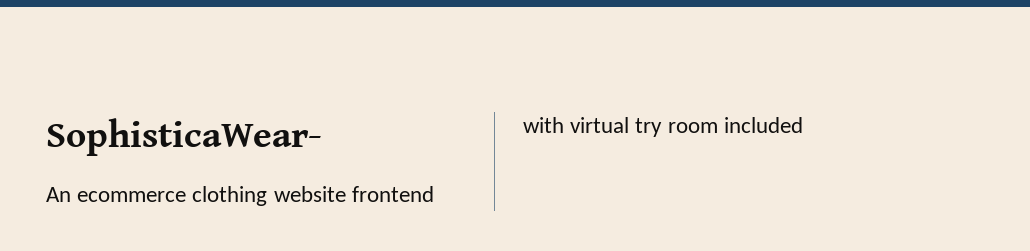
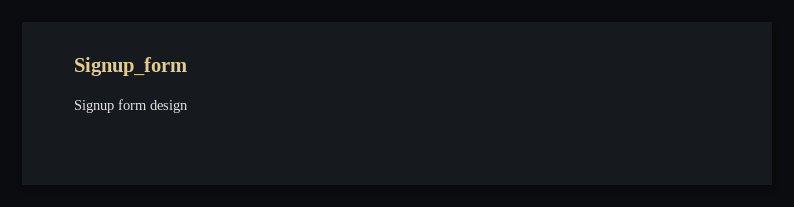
- SophisticaWear-
- An ecommerce clothing website frontend with virtual try room included
+ Signup_form
+ Signup form design

